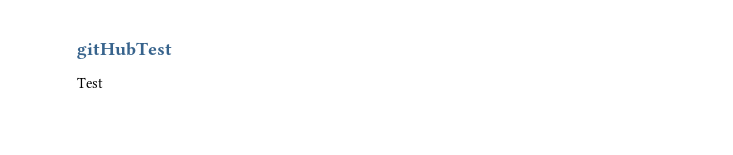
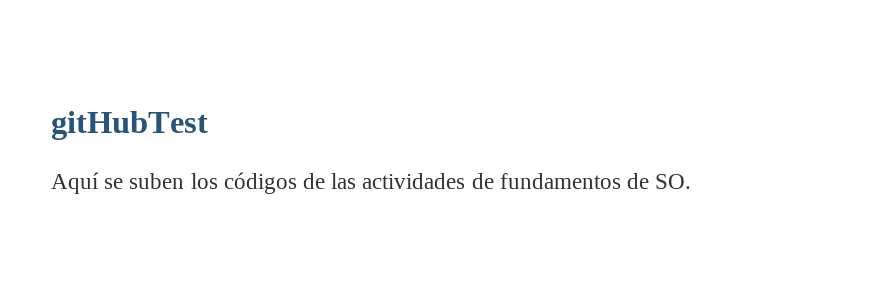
- Test
+ Aquí se suben los códigos de las actividades de fundamentos de SO.

